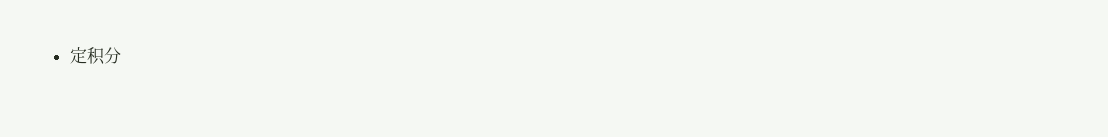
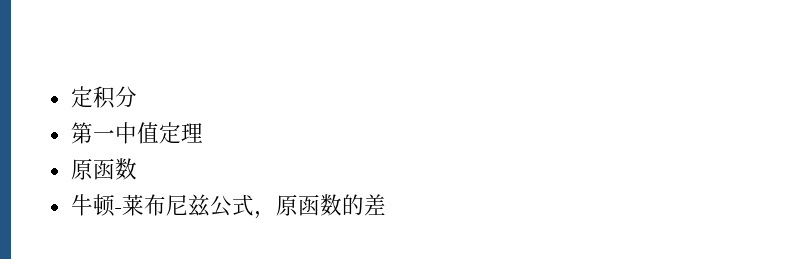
+ 第一中值定理
+ 原函数
+ 牛顿-莱布尼兹公式，原函数的差

